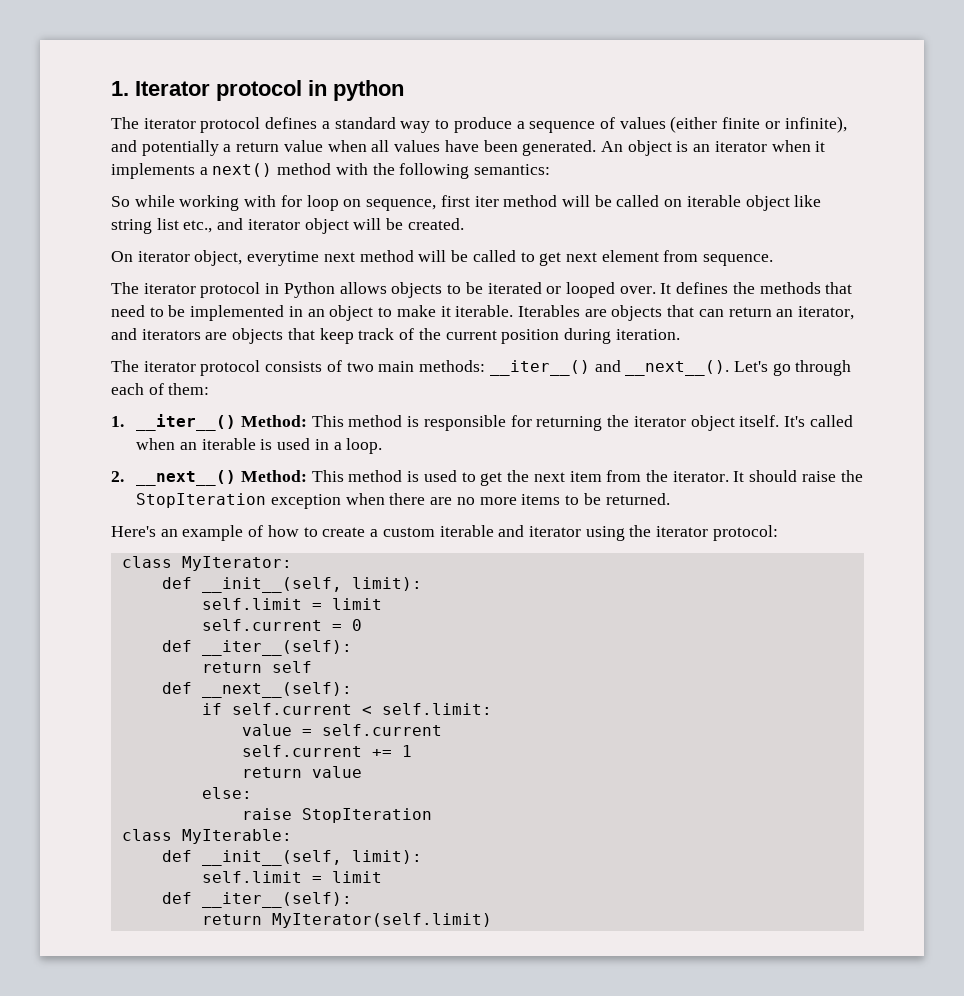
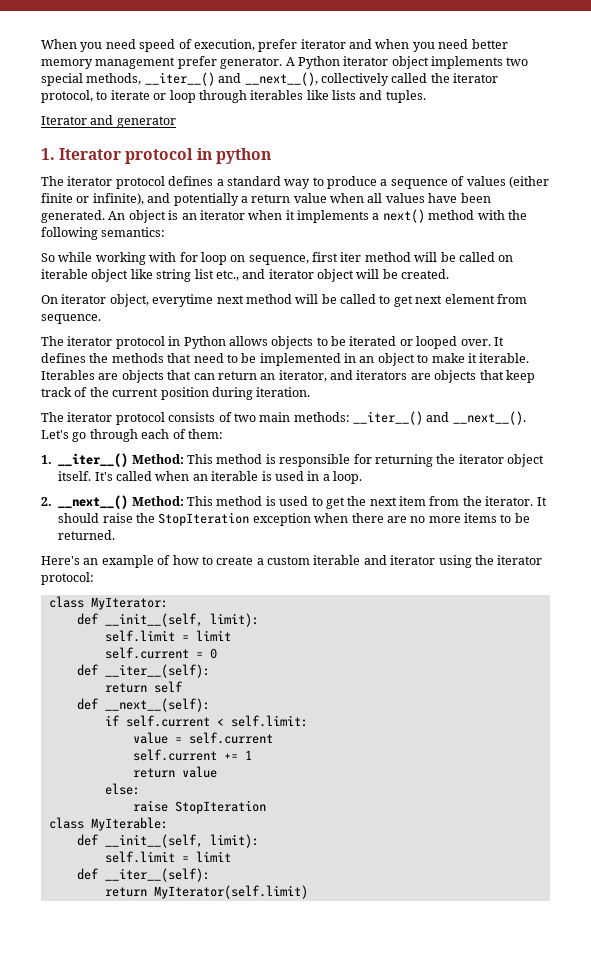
+ When you need speed of execution, prefer iterator and when you need better memory management prefer generator. A Python iterator object implements two special methods, __iter__() and __next__(), collectively called the iterator protocol, to iterate or loop through iterables like lists and tuples.
+ Iterator and generator

